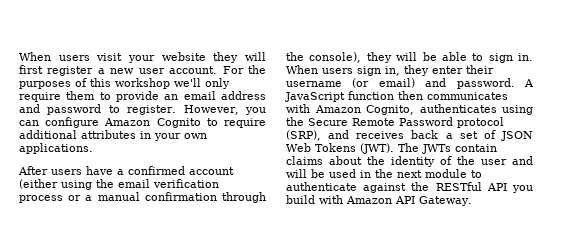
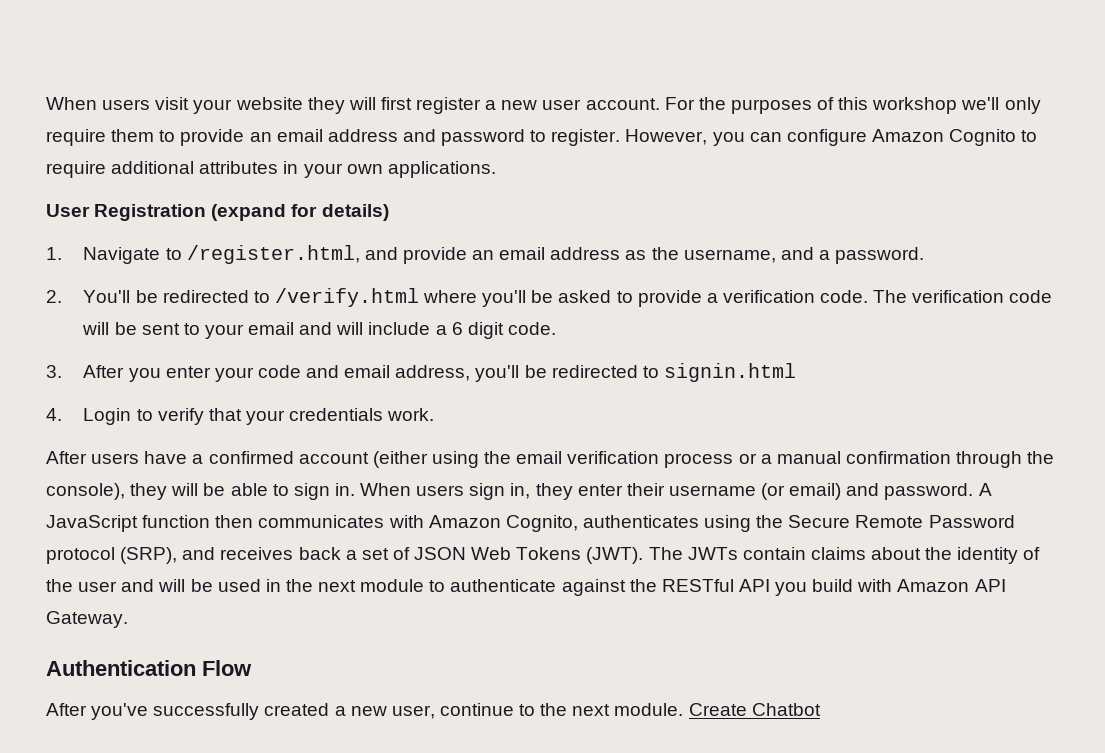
+ User Registration (expand for details)
+ 1. Navigate to /register.html, and provide an email address as the username, and a password.
+ 2. You'll be redirected to /verify.html where you'll be asked to provide a verification code. The verification code will be sent to your email and will include a 6 digit code.
+ 3. After you enter your code and email address, you'll be redirected to signin.html
+ 4. Login to verify that your credentials work.
+ Authentication Flow
+ After you've successfully created a new user, continue to the next module. Create Chatbot

